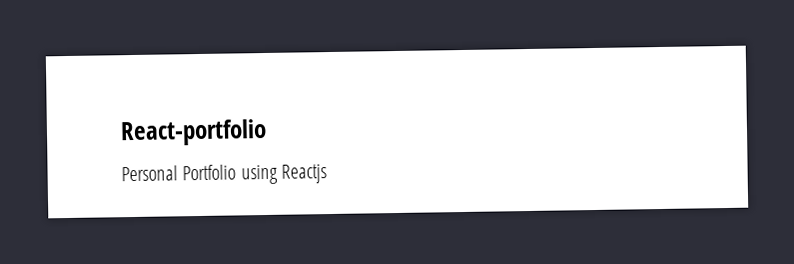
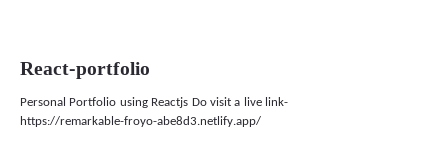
- Personal Portfolio using Reactjs
+ Personal Portfolio using Reactjs Do visit a live link- https://remarkable-froyo-abe8d3.netlify.app/

